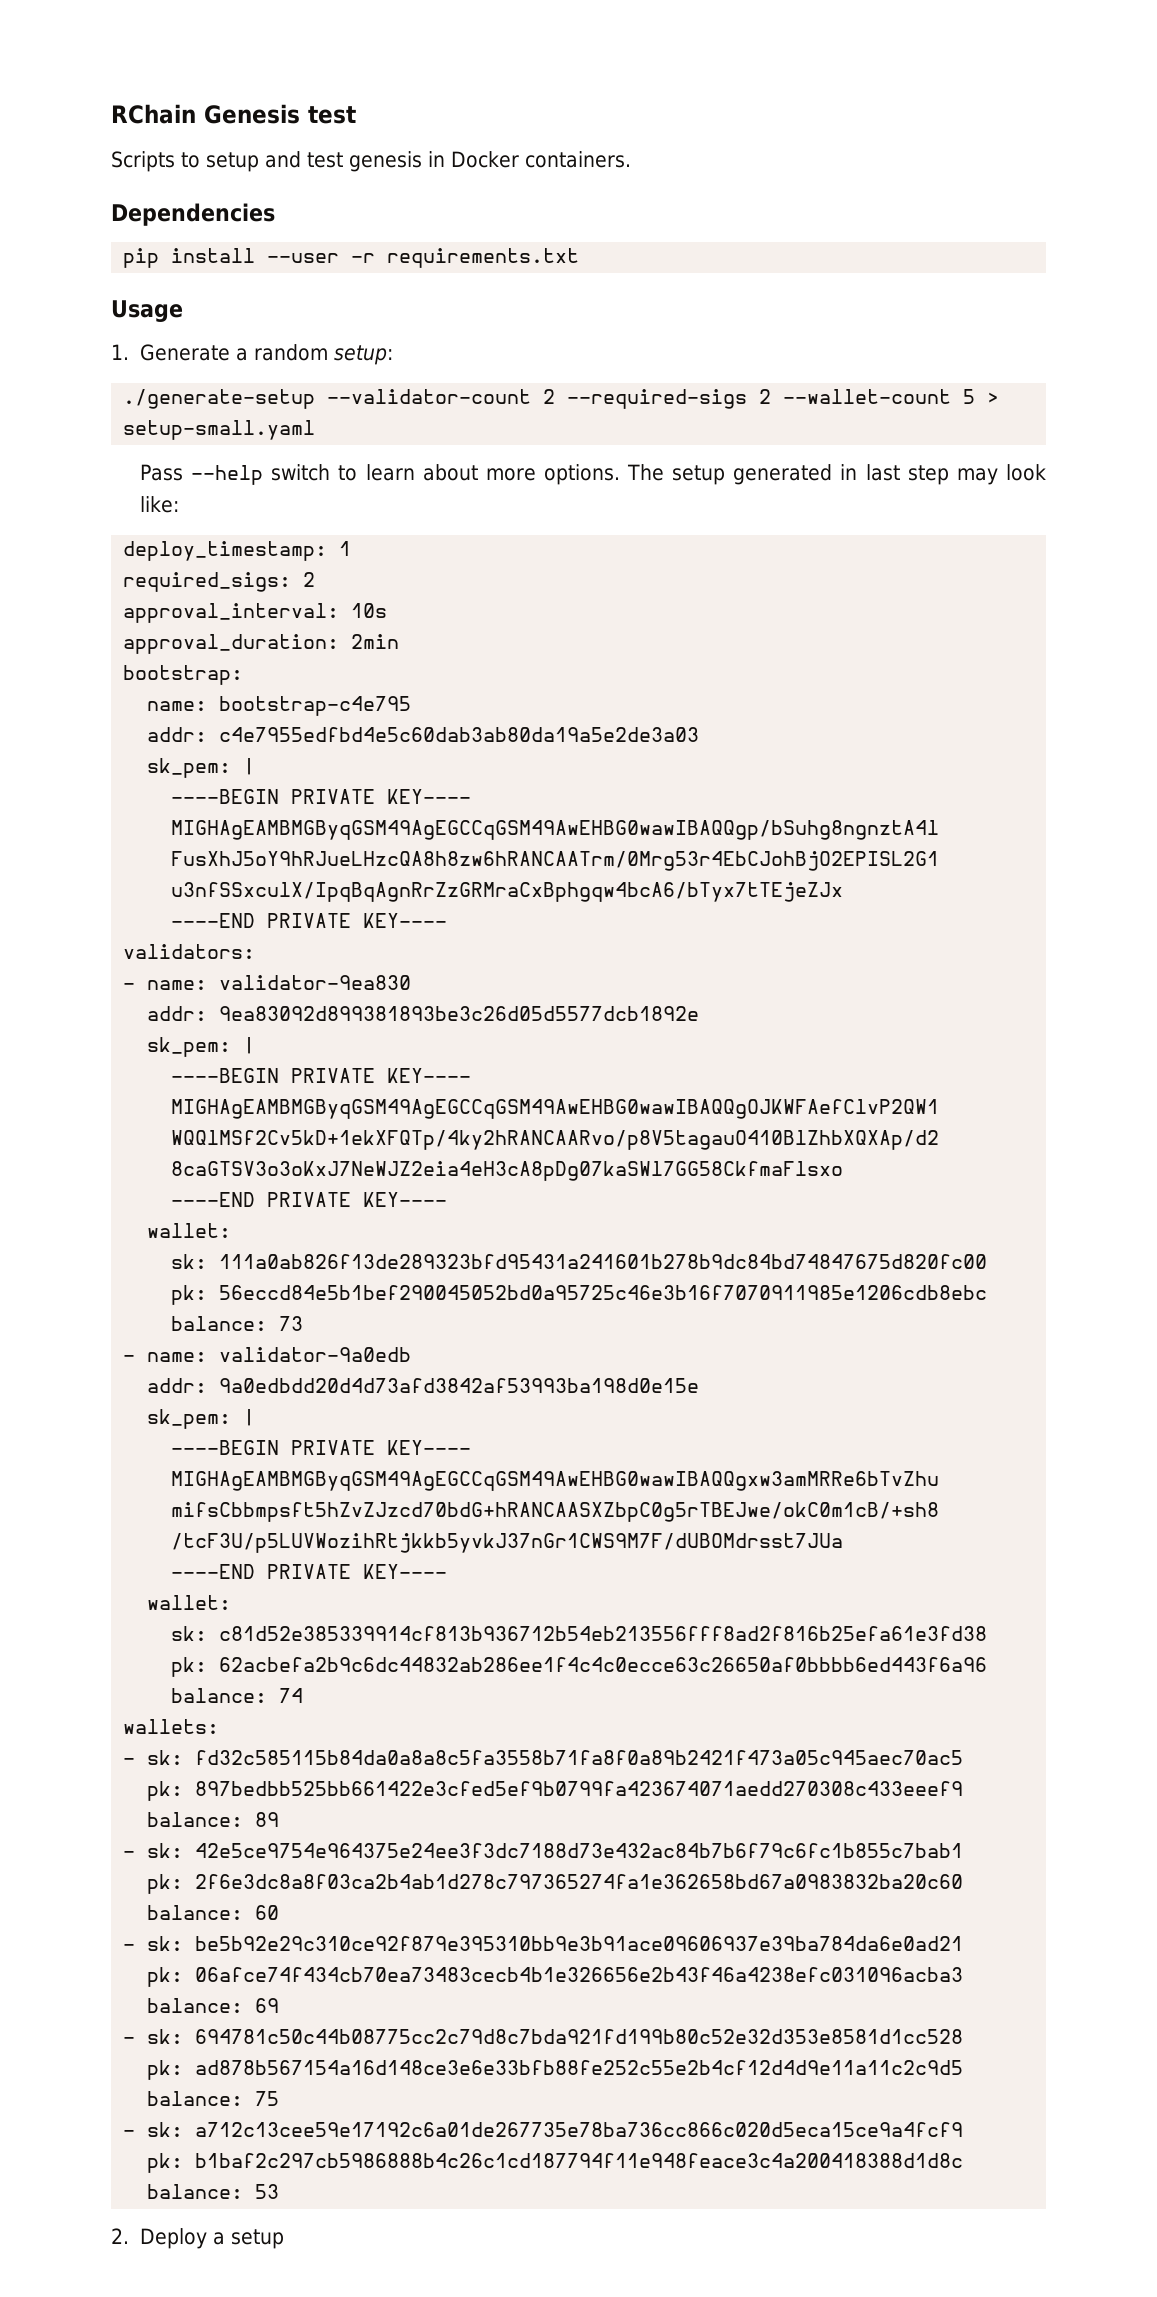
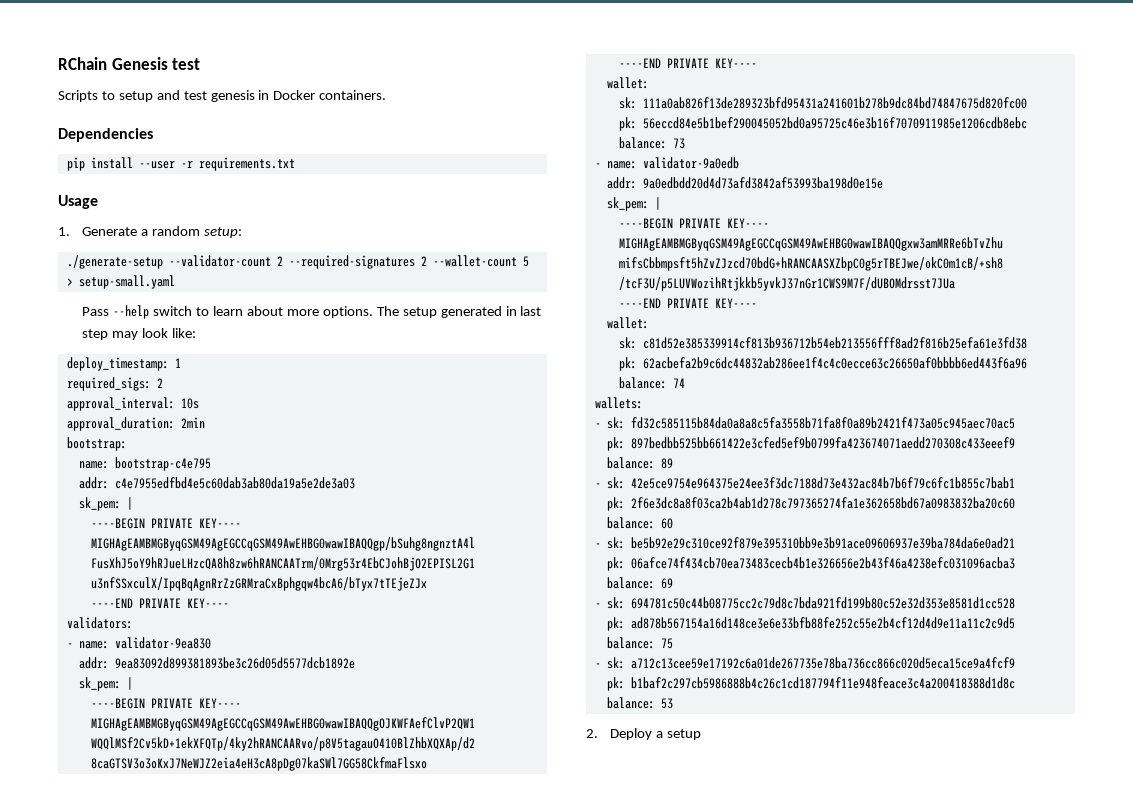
- ./generate-setup --validator-count 2 --required-sigs 2 --wallet-count 5 > setup-small.yaml
+ ./generate-setup --validator-count 2 --required-signatures 2 --wallet-count 5 > setup-small.yaml

